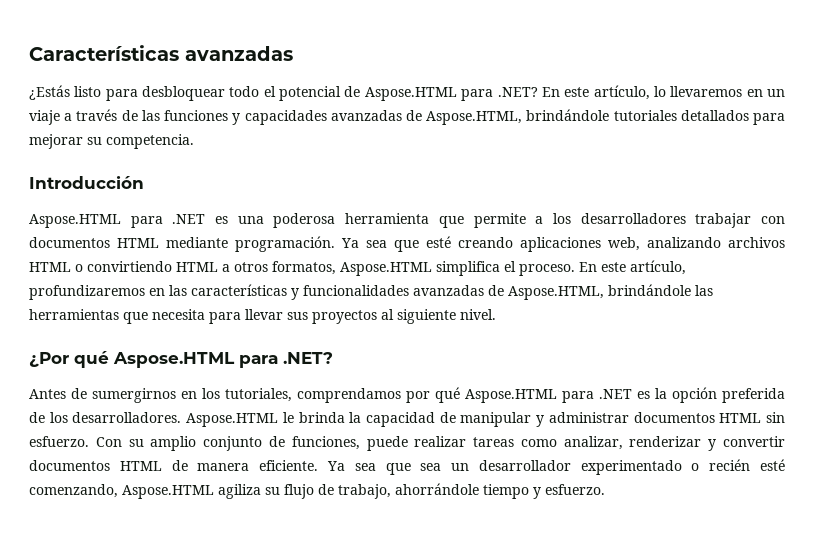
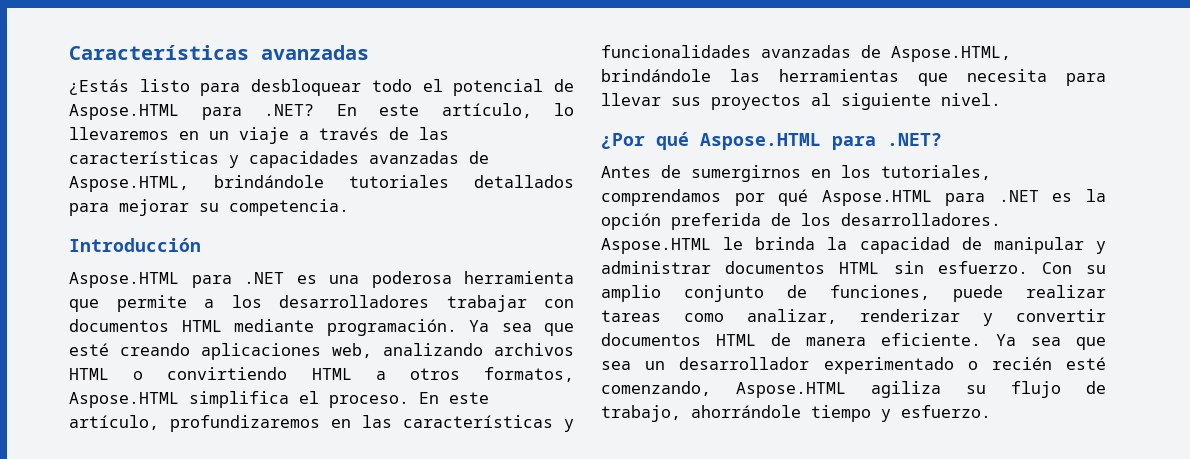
- En este artículo, lo llevaremos en un viaje a través de las funciones y capacidades avanzadas de Aspose.HTML, brindándole tutoriales detallados para mejorar su competencia.
+ En este artículo, lo llevaremos en un viaje a través de las características y capacidades avanzadas de Aspose.HTML, brindándole tutoriales detallados para mejorar su competencia.

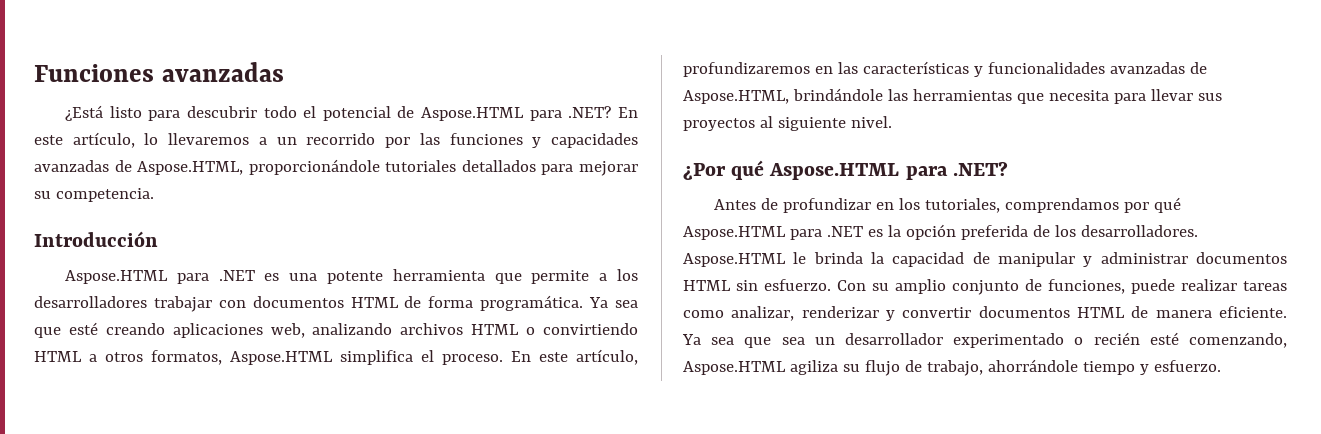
- Características avanzadas
+ Funciones avanzadas
- ¿Estás listo para desbloquear todo el potencial de Aspose.HTML para .NET?
+ ¿Está listo para descubrir todo el potencial de Aspose.HTML para .NET?
- En este artículo, lo llevaremos en un viaje a través de las características y capacidades avanzadas de Aspose.HTML, brindándole tutoriales detallados para mejorar su competencia.
+ En este artículo, lo llevaremos a un recorrido por las funciones y capacidades avanzadas de Aspose.HTML, proporcionándole tutoriales detallados para mejorar su competencia.
- Aspose.HTML para .NET es una poderosa herramienta que permite a los desarrolladores trabajar con documentos HTML mediante programación.
+ Aspose.HTML para .NET es una potente herramienta que permite a los desarrolladores trabajar con documentos HTML de forma programática.
- Antes de sumergirnos en los tutoriales, comprendamos por qué Aspose.HTML para .NET es la opción preferida de los desarrolladores.
+ Antes de profundizar en los tutoriales, comprendamos por qué Aspose.HTML para .NET es la opción preferida de los desarrolladores.

